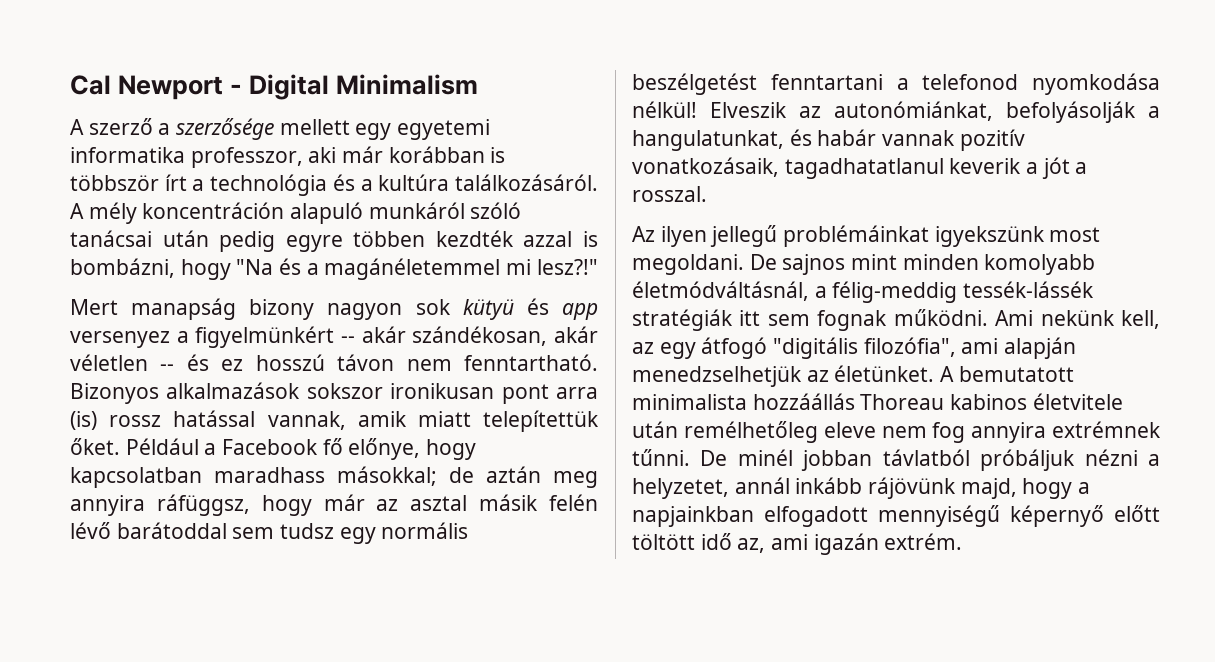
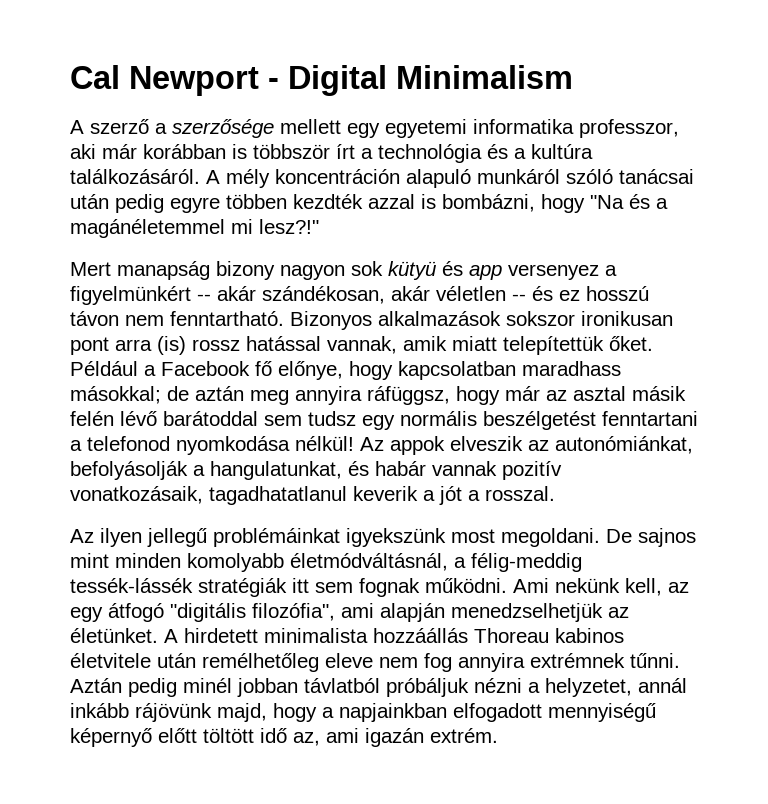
- Elveszik az autonómiánkat, befolyásolják a hangulatunkat, és habár vannak pozitív vonatkozásaik, tagadhatatlanul keverik a jót a rosszal.
+ Az appok elveszik az autonómiánkat, befolyásolják a hangulatunkat, és habár vannak pozitív vonatkozásaik, tagadhatatlanul keverik a jót a rosszal.
- A bemutatott minimalista hozzáállás Thoreau kabinos életvitele után remélhetőleg eleve nem fog annyira extrémnek tűnni.
+ A hirdetett minimalista hozzáállás Thoreau kabinos életvitele után remélhetőleg eleve nem fog annyira extrémnek tűnni.
- De minél jobban távlatból próbáljuk nézni a helyzetet, annál inkább rájövünk majd, hogy a napjainkban elfogadott mennyiségű képernyő előtt töltött idő az, ami igazán extrém.
+ Aztán pedig minél jobban távlatból próbáljuk nézni a helyzetet, annál inkább rájövünk majd, hogy a napjainkban elfogadott mennyiségű képernyő előtt töltött idő az, ami igazán extrém.

